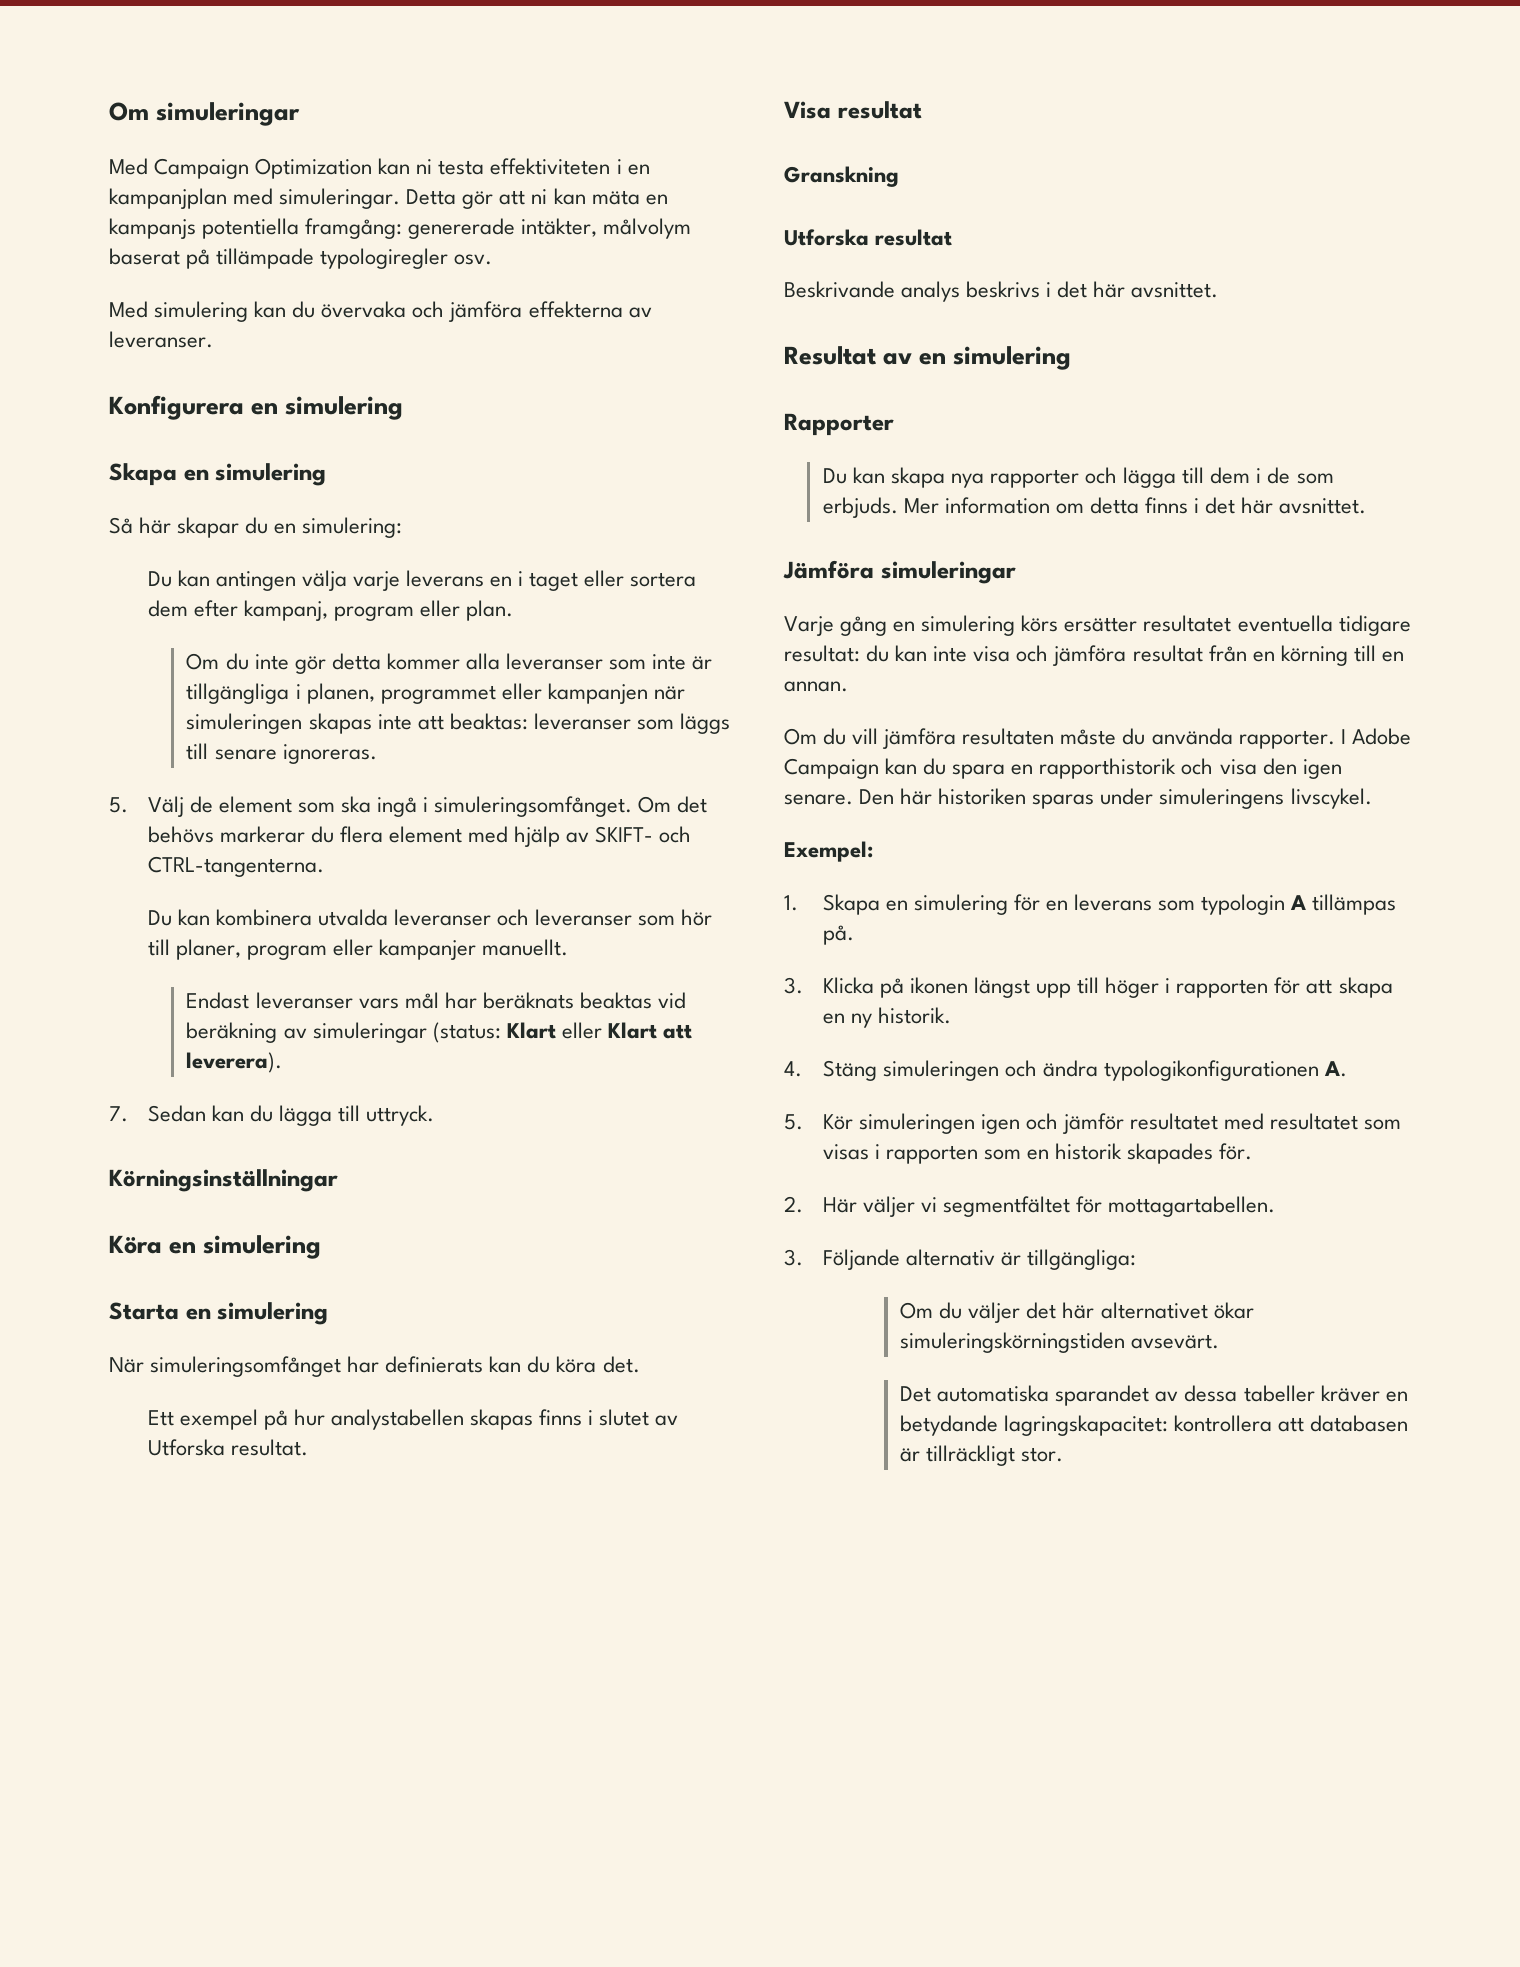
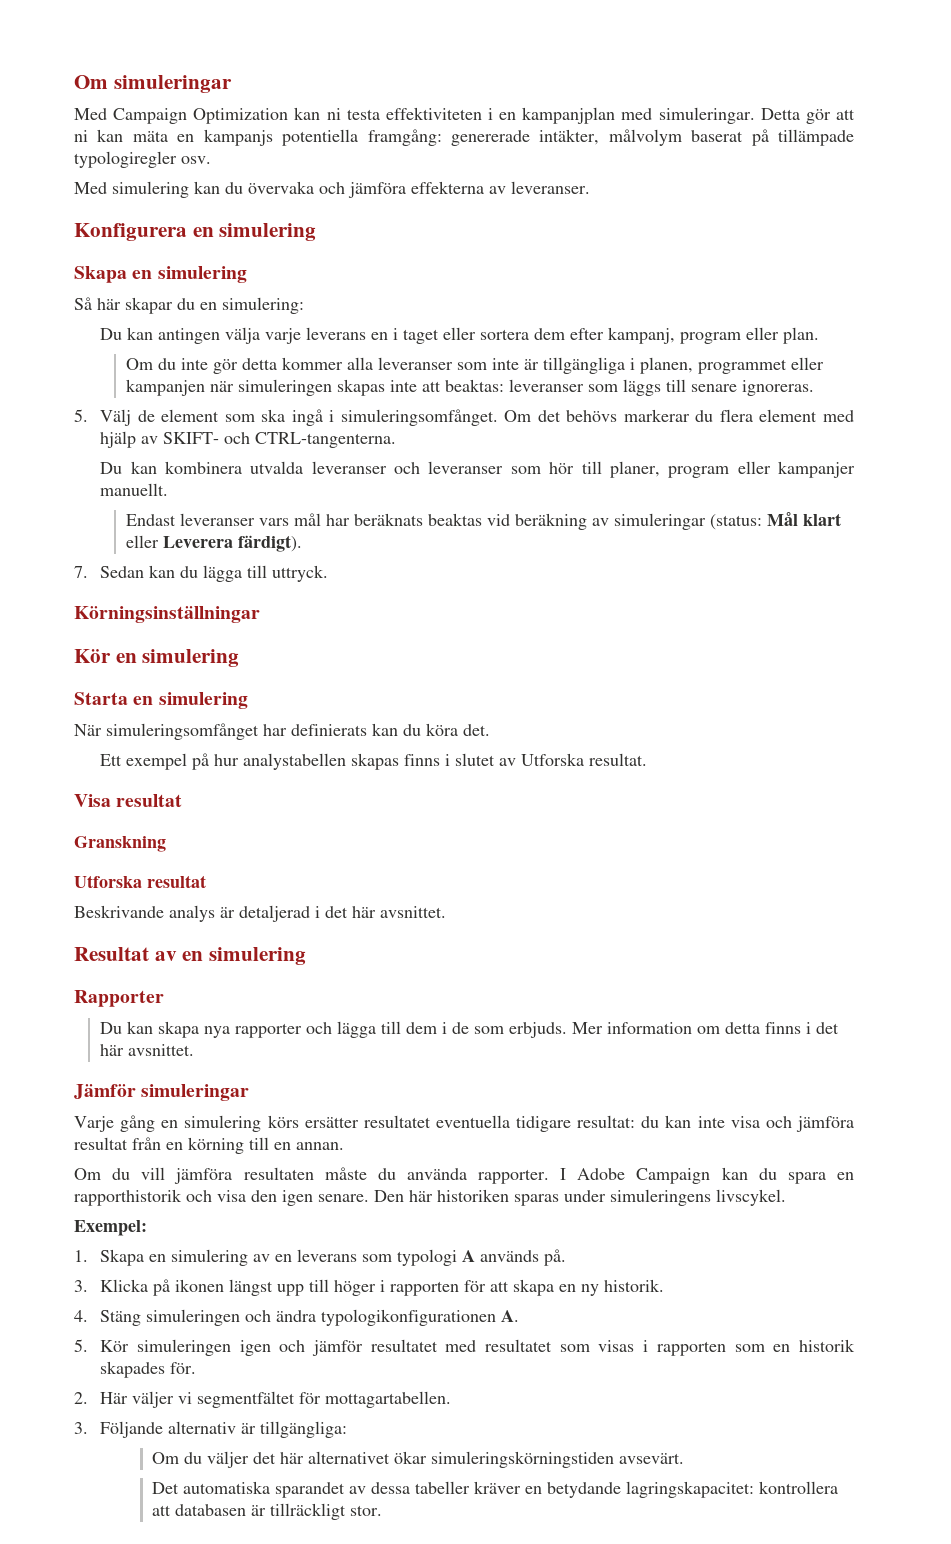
- Endast leveranser vars mål har beräknats beaktas vid beräkning av simuleringar (status: Klart eller Klart att leverera).
+ Endast leveranser vars mål har beräknats beaktas vid beräkning av simuleringar (status: Mål klart eller Leverera färdigt).
- Köra en simulering
+ Kör en simulering
- Beskrivande analys beskrivs i det här avsnittet.
+ Beskrivande analys är detaljerad i det här avsnittet.
- Jämföra simuleringar
+ Jämför simuleringar
- 1. Skapa en simulering för en leverans som typologin A tillämpas på.
+ 1. Skapa en simulering av en leverans som typologi A används på.

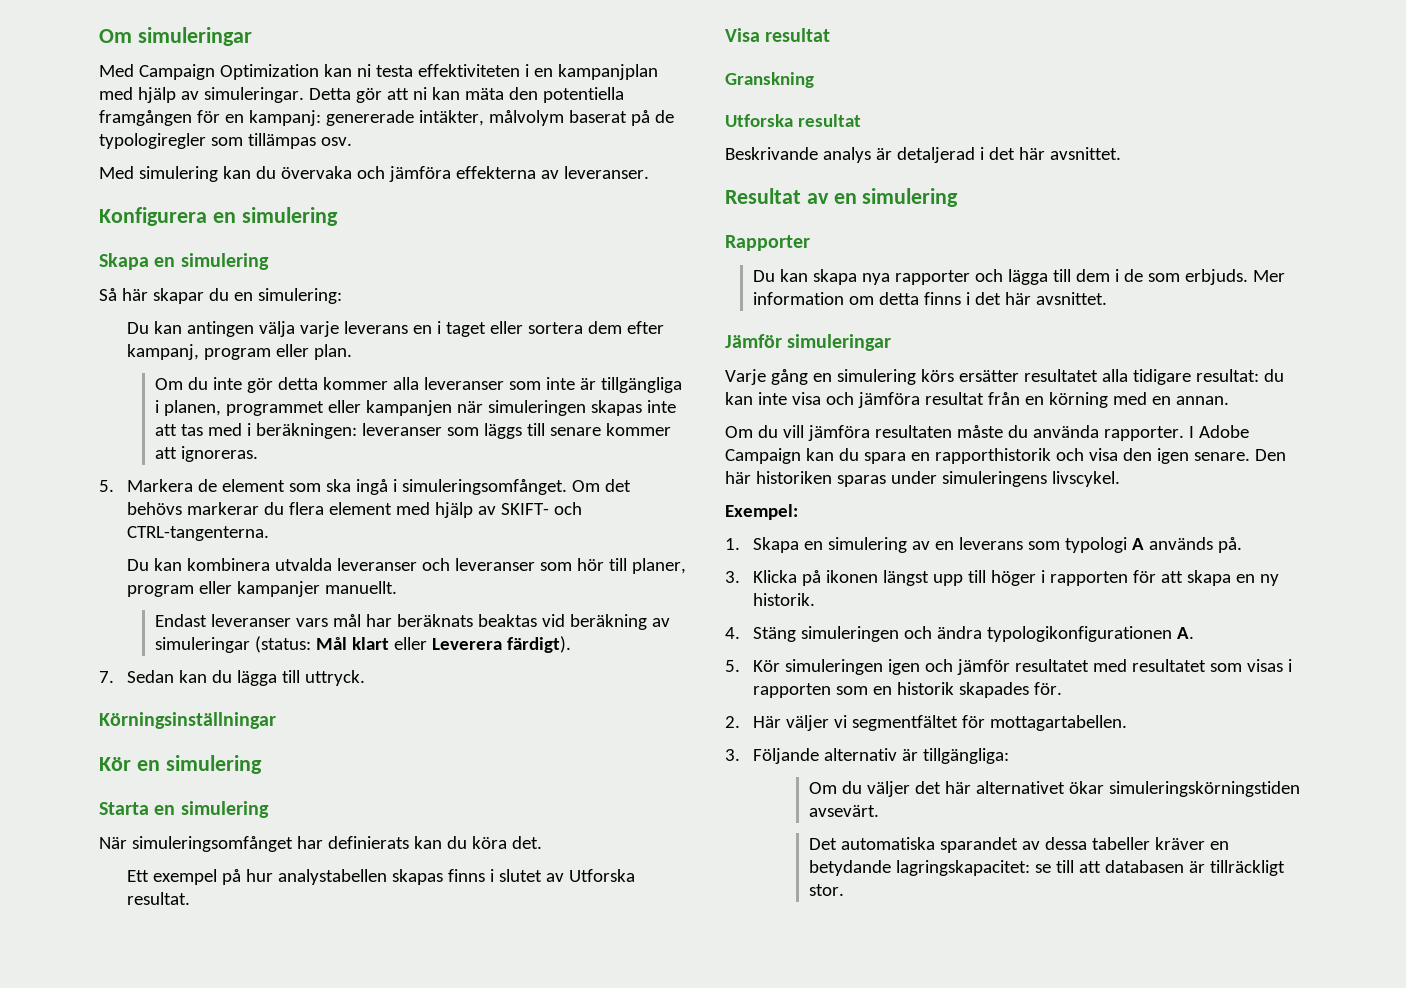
- Med Campaign Optimization kan ni testa effektiviteten i en kampanjplan med simuleringar.
+ Med Campaign Optimization kan ni testa effektiviteten i en kampanjplan med hjälp av simuleringar.
- Detta gör att ni kan mäta en kampanjs potentiella framgång: genererade intäkter, målvolym baserat på tillämpade typologiregler osv.
+ Detta gör att ni kan mäta den potentiella framgången för en kampanj: genererade intäkter, målvolym baserat på de typologiregler som tillämpas osv.
- Om du inte gör detta kommer alla leveranser som inte är tillgängliga i planen, programmet eller kampanjen när simuleringen skapas inte att beaktas: leveranser som läggs till senare ignoreras.
+ Om du inte gör detta kommer alla leveranser som inte är tillgängliga i planen, programmet eller kampanjen när simuleringen skapas inte att tas med i beräkningen: leveranser som läggs till senare kommer att ignoreras.
- 5. Välj de element som ska ingå i simuleringsomfånget.
+ 5. Markera de element som ska ingå i simuleringsomfånget.
- Varje gång en simulering körs ersätter resultatet eventuella tidigare resultat: du kan inte visa och jämföra resultat från en körning till en annan.
+ Varje gång en simulering körs ersätter resultatet alla tidigare resultat: du kan inte visa och jämföra resultat från en körning med en annan.
- Det automatiska sparandet av dessa tabeller kräver en betydande lagringskapacitet: kontrollera att databasen är tillräckligt stor.
+ Det automatiska sparandet av dessa tabeller kräver en betydande lagringskapacitet: se till att databasen är tillräckligt stor.

